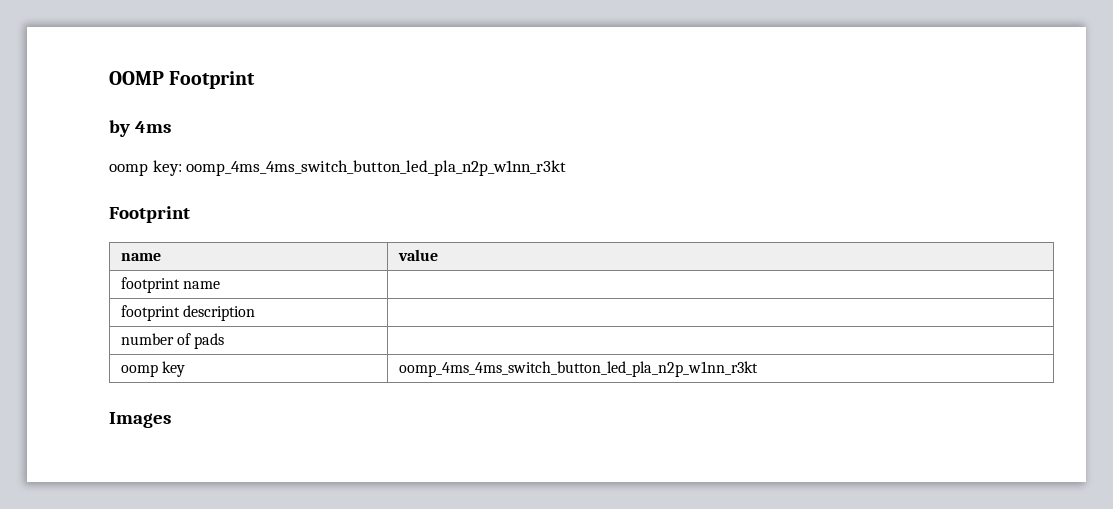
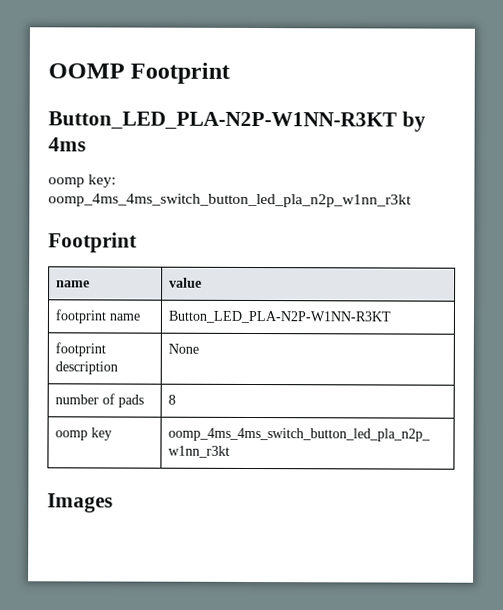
- by 4ms
+ Button_LED_PLA-N2P-W1NN-R3KT by 4ms
- footprint name |
+ footprint name | Button_LED_PLA-N2P-W1NN-R3KT
- footprint description |
+ footprint description | None
- number of pads |
+ number of pads | 8

